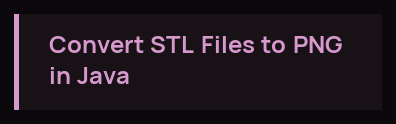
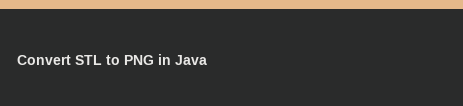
- Convert STL Files to PNG in Java
+ Convert STL to PNG in Java

